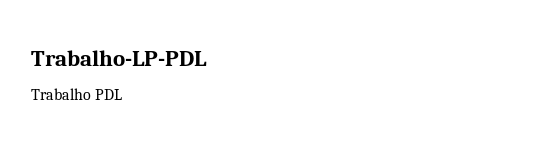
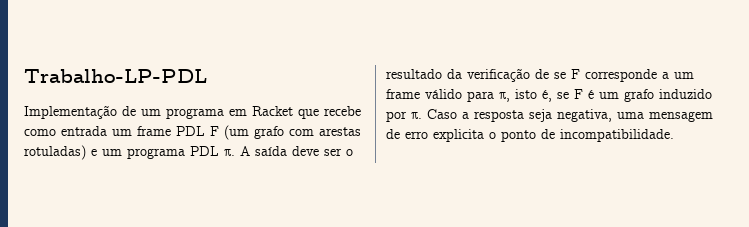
- Trabalho PDL
+ Implementação de um programa em Racket que recebe como entrada um frame PDL F (um grafo com arestas rotuladas) e um programa PDL π. A saída deve ser o resultado da verificação de se F corresponde a um frame válido para π, isto é, se F é um grafo induzido por π. Caso a resposta seja negativa, uma mensagem de erro explicita o ponto de incompatibilidade.

